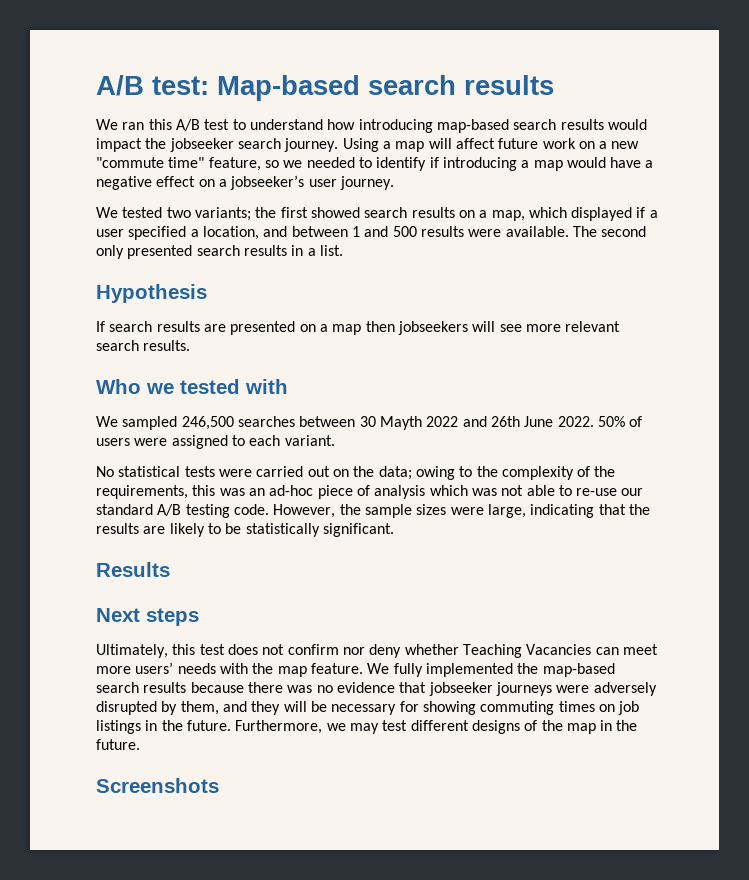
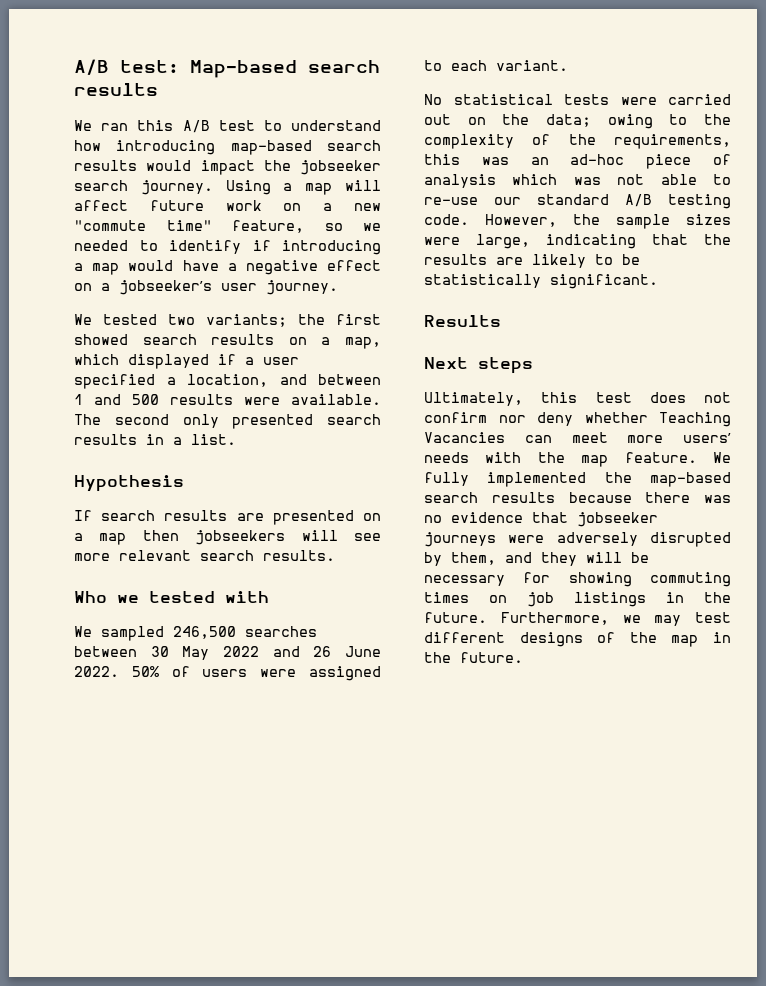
- We sampled 246,500 searches between 30 Mayth 2022 and 26th June 2022.
+ We sampled 246,500 searches between 30 May 2022 and 26 June 2022.
- Screenshots

